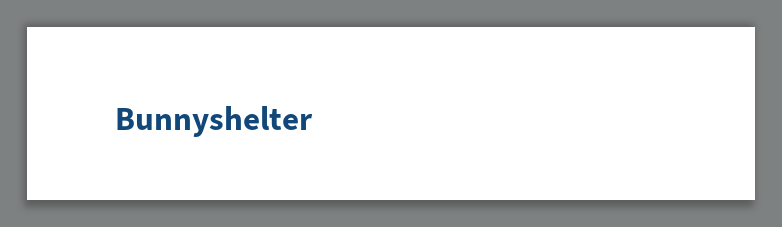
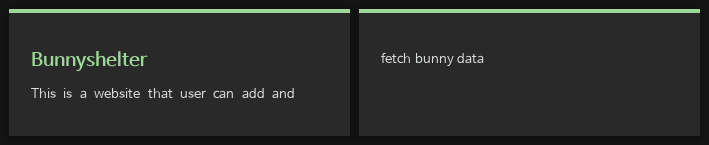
+ This is a website that user can add and fetch bunny data

